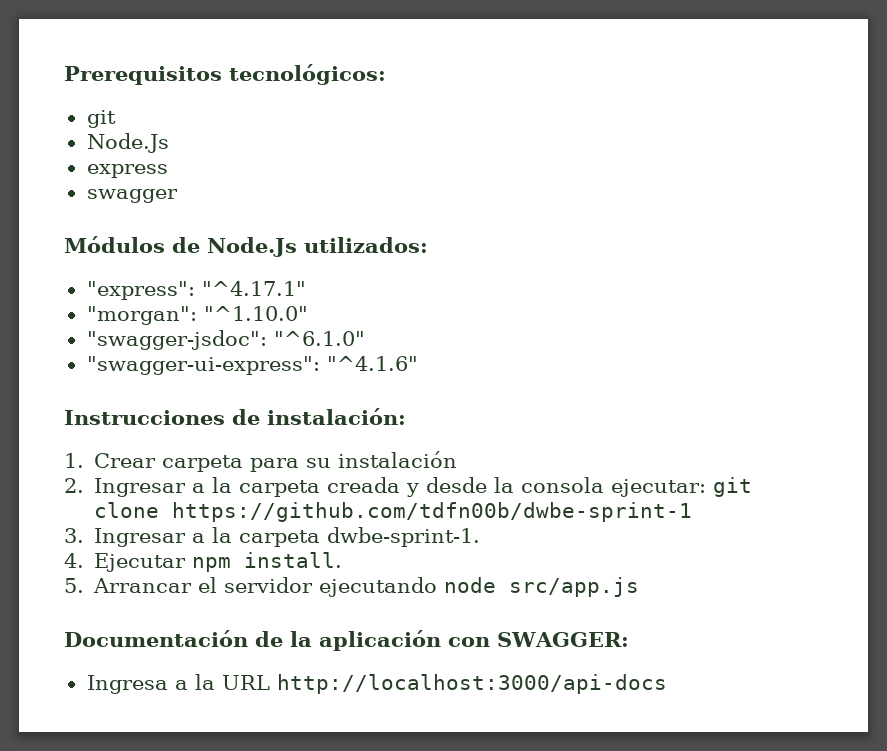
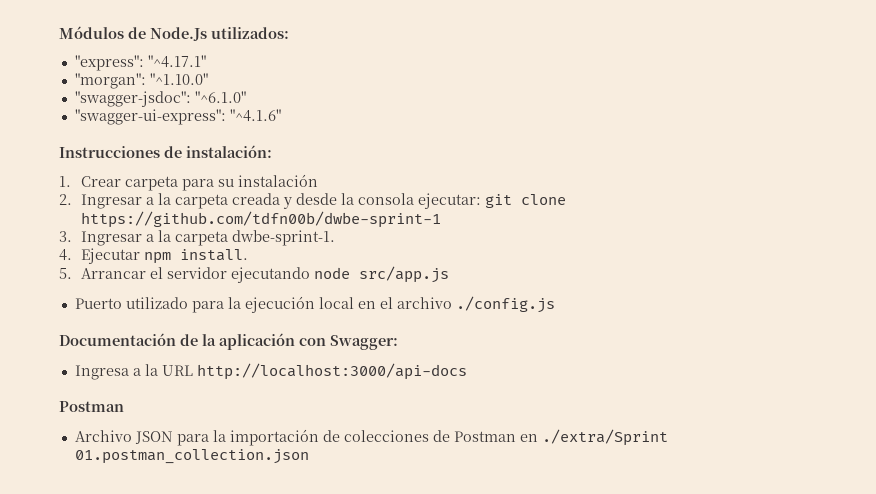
- Prerequisitos tecnológicos:
- git
- Node.Js
- express
- swagger
+ Puerto utilizado para la ejecución local en el archivo ./config.js
- Documentación de la aplicación con SWAGGER:
+ Documentación de la aplicación con Swagger:
  Ingresa a la URL http://localhost:3000/api-docs
+ Postman
+ Archivo JSON para la importación de colecciones de Postman en ./extra/Sprint 01.postman_collection.json

